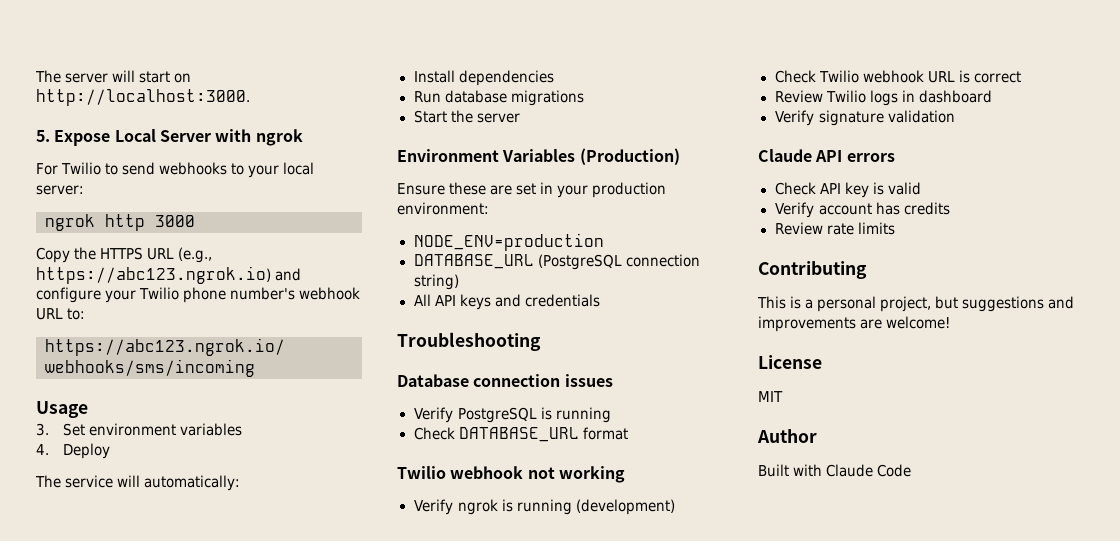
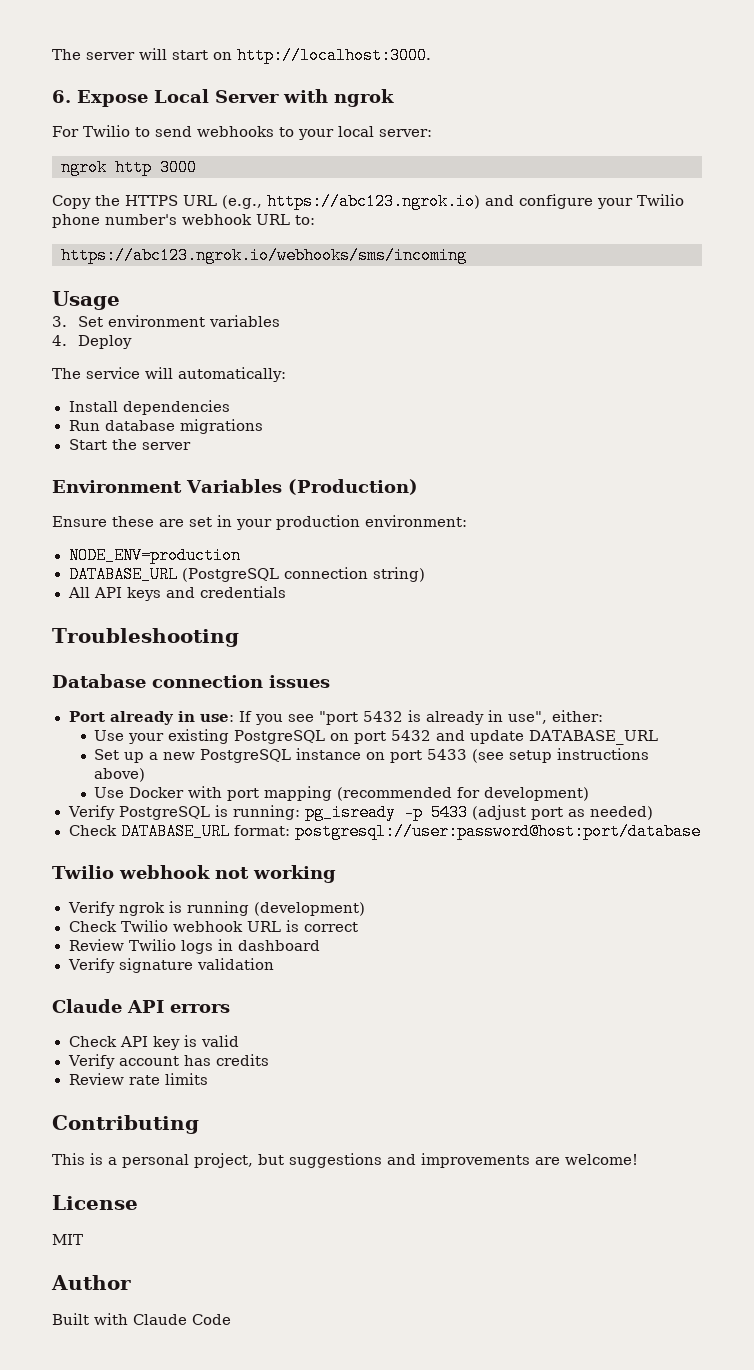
- 5. Expose Local Server with ngrok
+ 6. Expose Local Server with ngrok
- Verify PostgreSQL is running
+ Port already in use: If you see "port 5432 is already in use", either:
+ Use your existing PostgreSQL on port 5432 and update DATABASE_URL
+ Set up a new PostgreSQL instance on port 5433 (see setup instructions above)
+ Use Docker with port mapping (recommended for development)
+ Verify PostgreSQL is running: pg_isready -p 5433 (adjust port as needed)
- Check DATABASE_URL format
+ Check DATABASE_URL format: postgresql://user:password@host:port/database

